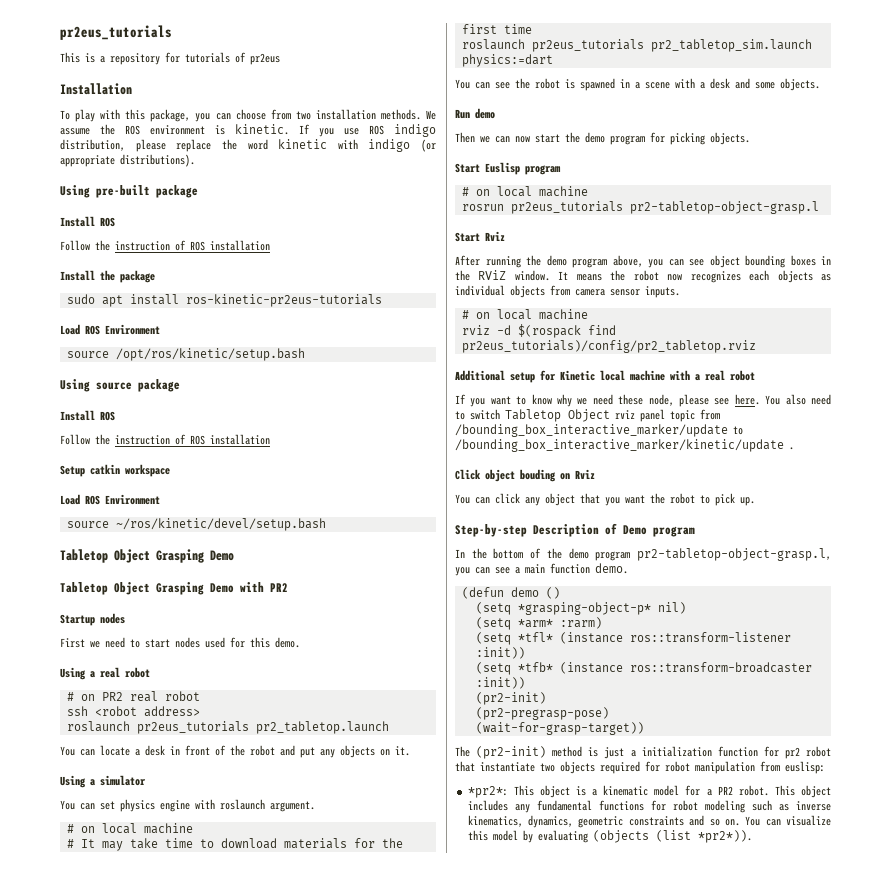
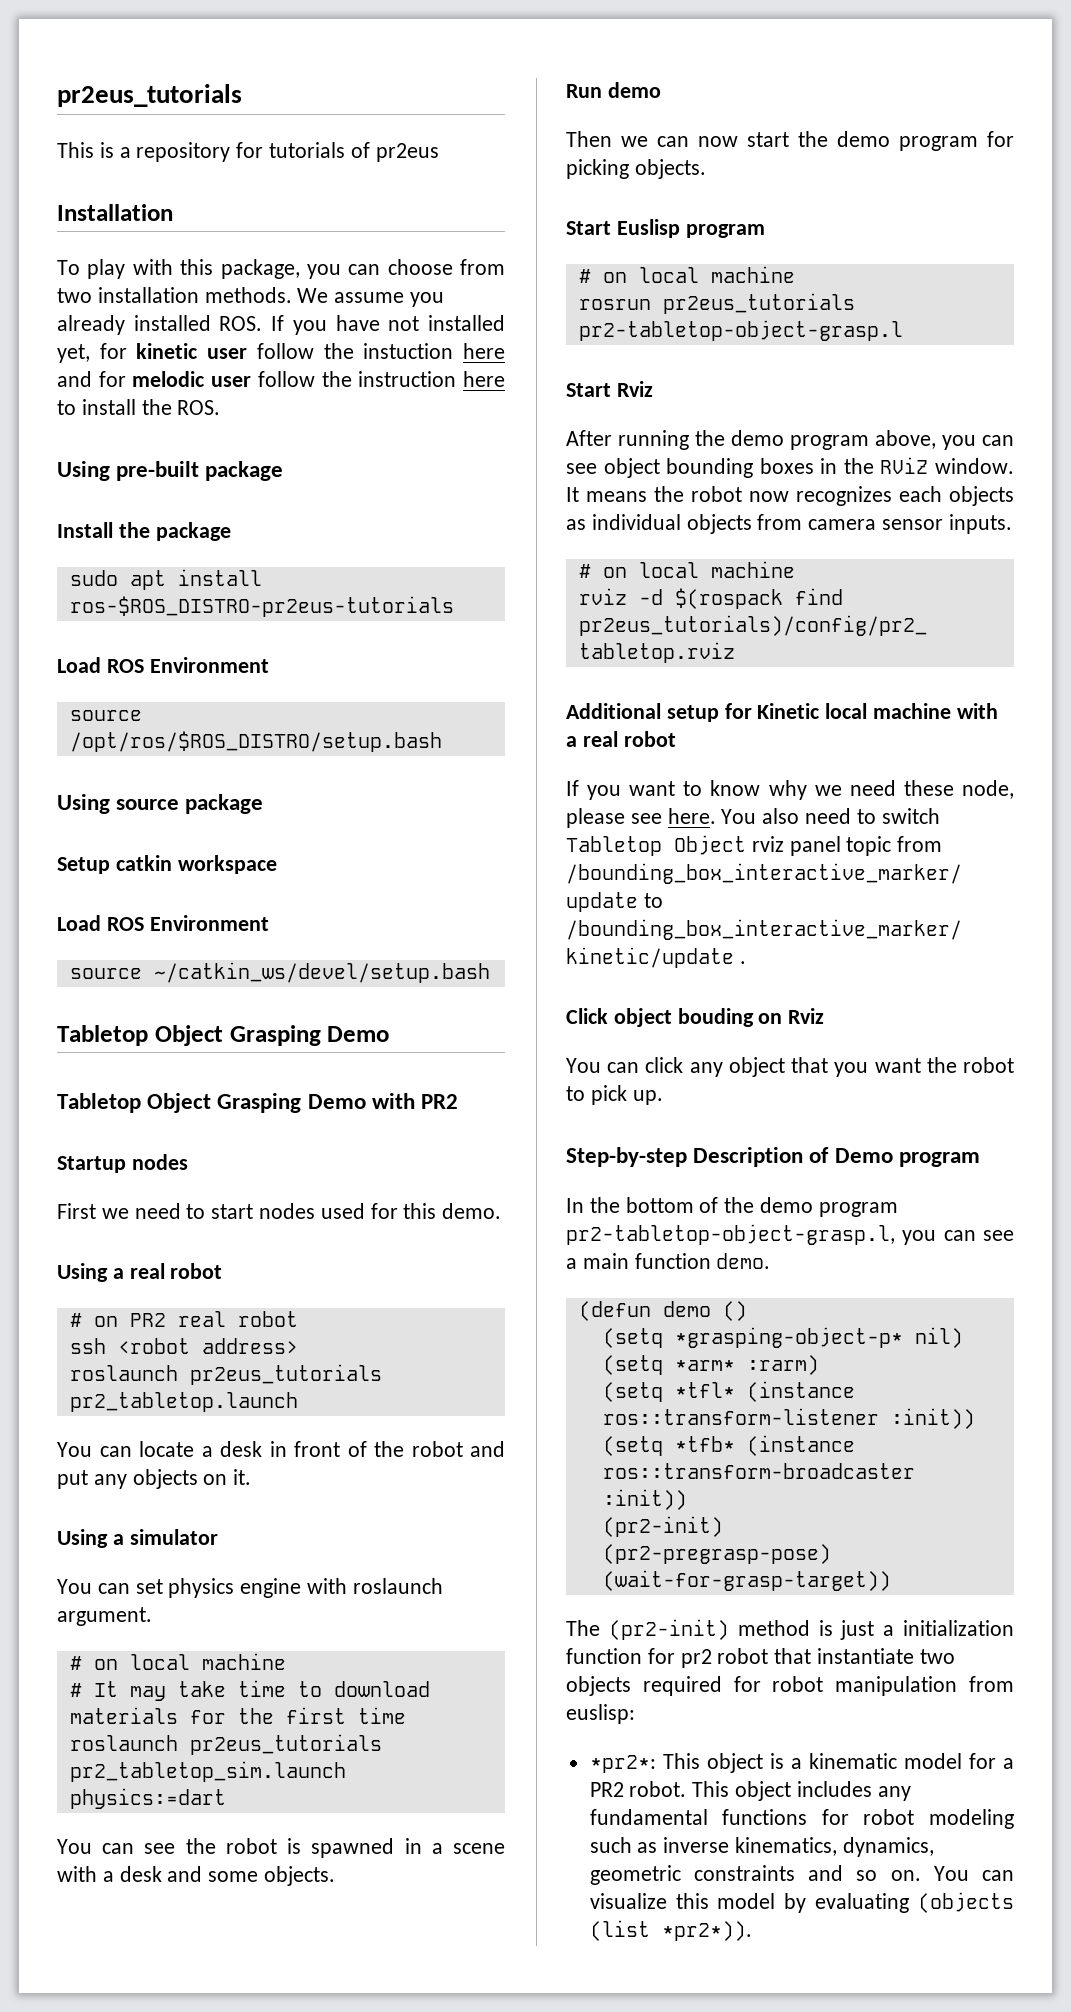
- We assume the ROS environment is kinetic. If you use ROS indigo distribution, please replace the word kinetic with indigo (or appropriate distributions).
+ We assume you already installed ROS. If you have not installed yet, for kinetic user follow the instuction here and for melodic user follow the instruction here to install the ROS.
  Using pre-built package
- Install ROS
- Follow the instruction of ROS installation
- sudo apt install ros-kinetic-pr2eus-tutorials
+ sudo apt install ros-$ROS_DISTRO-pr2eus-tutorials
  Load ROS Environment
- source /opt/ros/kinetic/setup.bash
+ source /opt/ros/$ROS_DISTRO/setup.bash
  Using source package
- Install ROS
- Follow the instruction of ROS installation
- source ~/ros/kinetic/devel/setup.bash
+ source ~/catkin_ws/devel/setup.bash

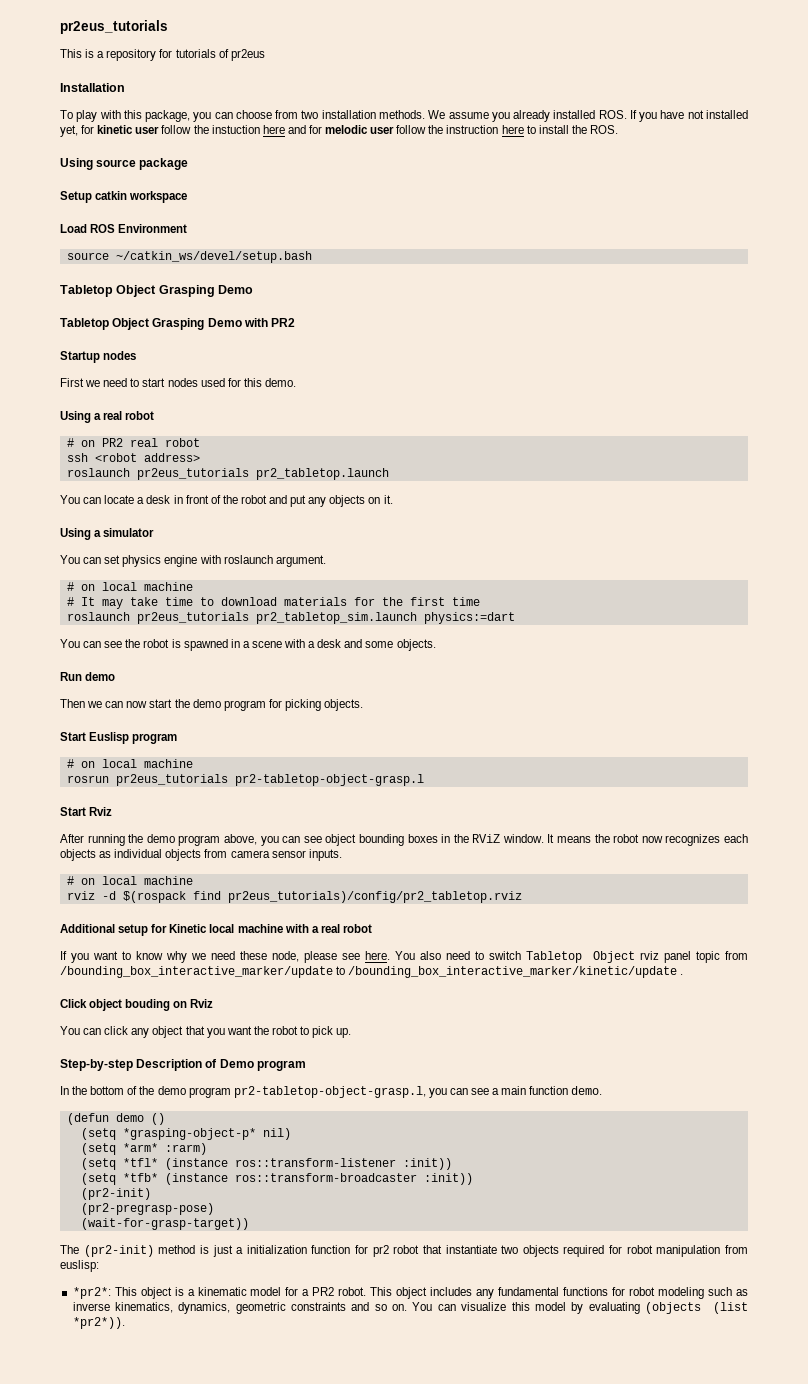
- Using pre-built package
- Install the package
- sudo apt install ros-$ROS_DISTRO-pr2eus-tutorials
- Load ROS Environment
- source /opt/ros/$ROS_DISTRO/setup.bash

